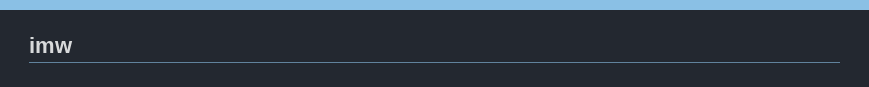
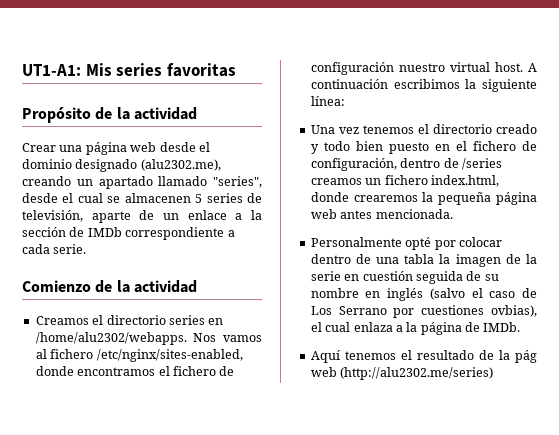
- imw
+ UT1-A1: Mis series favoritas
+ Propósito de la actividad
+ Crear una página web desde el dominio designado (alu2302.me), creando un apartado llamado "series", desde el cual se almacenen 5 series de televisión, aparte de un enlace a la sección de IMDb correspondiente a cada serie.
+ Comienzo de la actividad
+ Creamos el directorio series en /home/alu2302/webapps. Nos vamos al fichero /etc/nginx/sites-enabled, donde encontramos el fichero de configuración nuestro virtual host. A continuación escribimos la siguiente línea:
+ Una vez tenemos el directorio creado y todo bien puesto en el fichero de configuración, dentro de /series creamos un fichero index.html, donde crearemos la pequeña página web antes mencionada.
+ Personalmente opté por colocar dentro de una tabla la imagen de la serie en cuestión seguida de su nombre en inglés (salvo el caso de Los Serrano por cuestiones ovbias), el cual enlaza a la página de IMDb.
+ Aquí tenemos el resultado de la pág web (http://alu2302.me/series)

